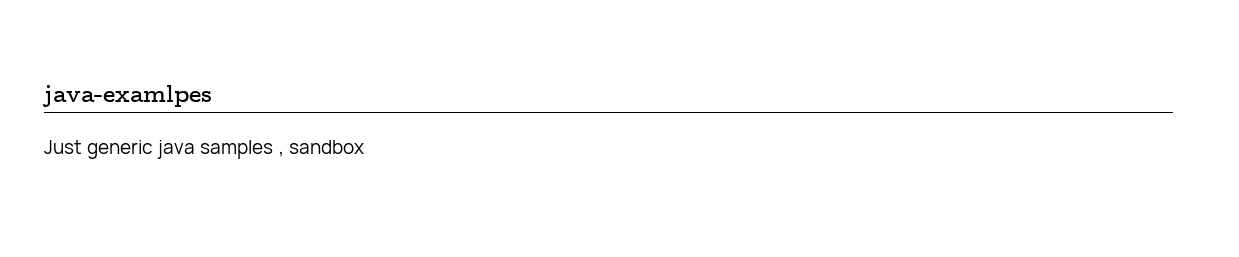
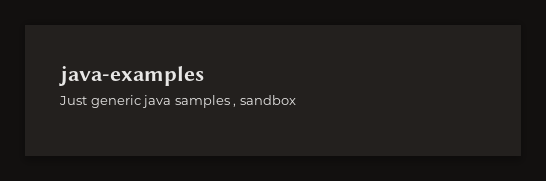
- java-examlpes
+ java-examples

